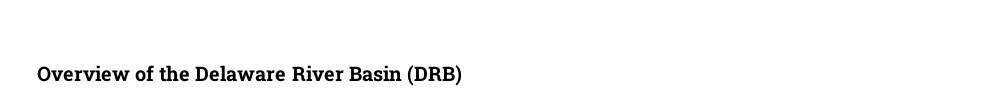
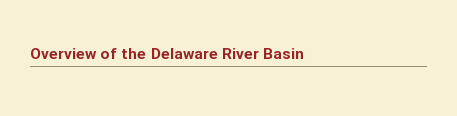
- Overview of the Delaware River Basin (DRB)
+ Overview of the Delaware River Basin

